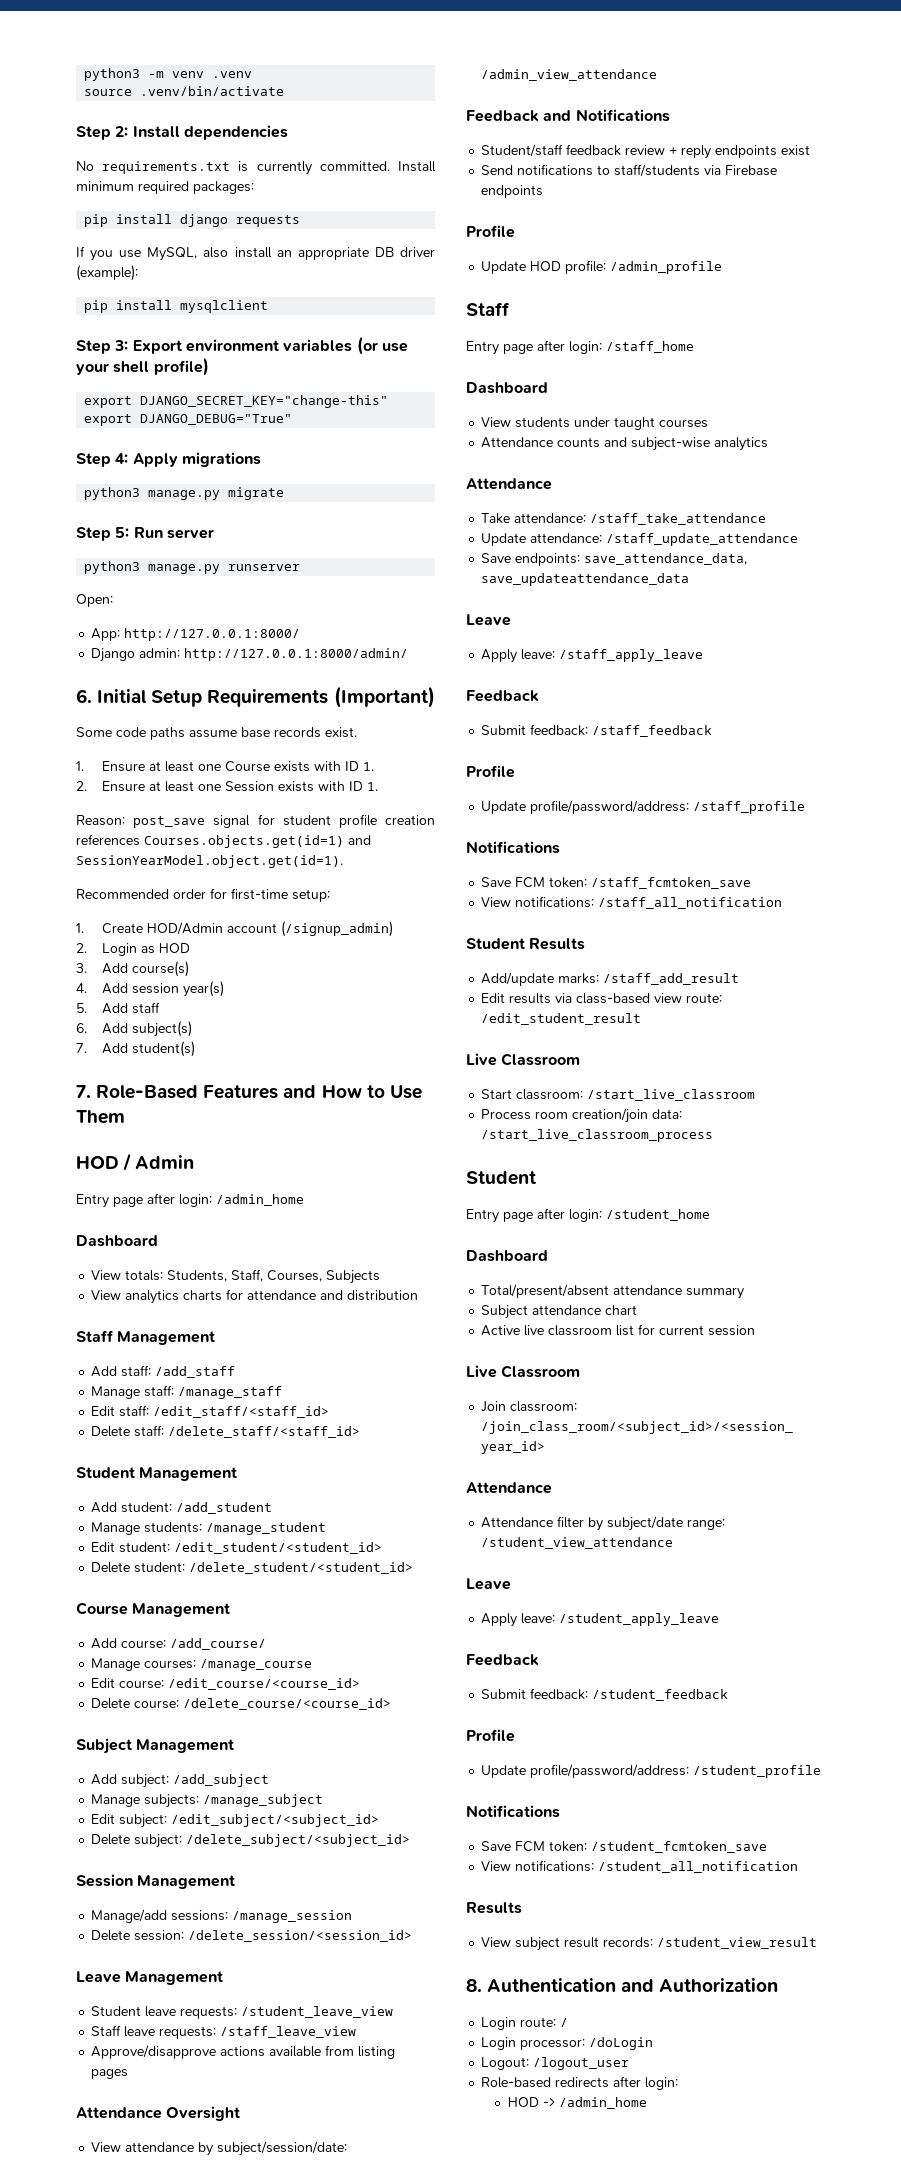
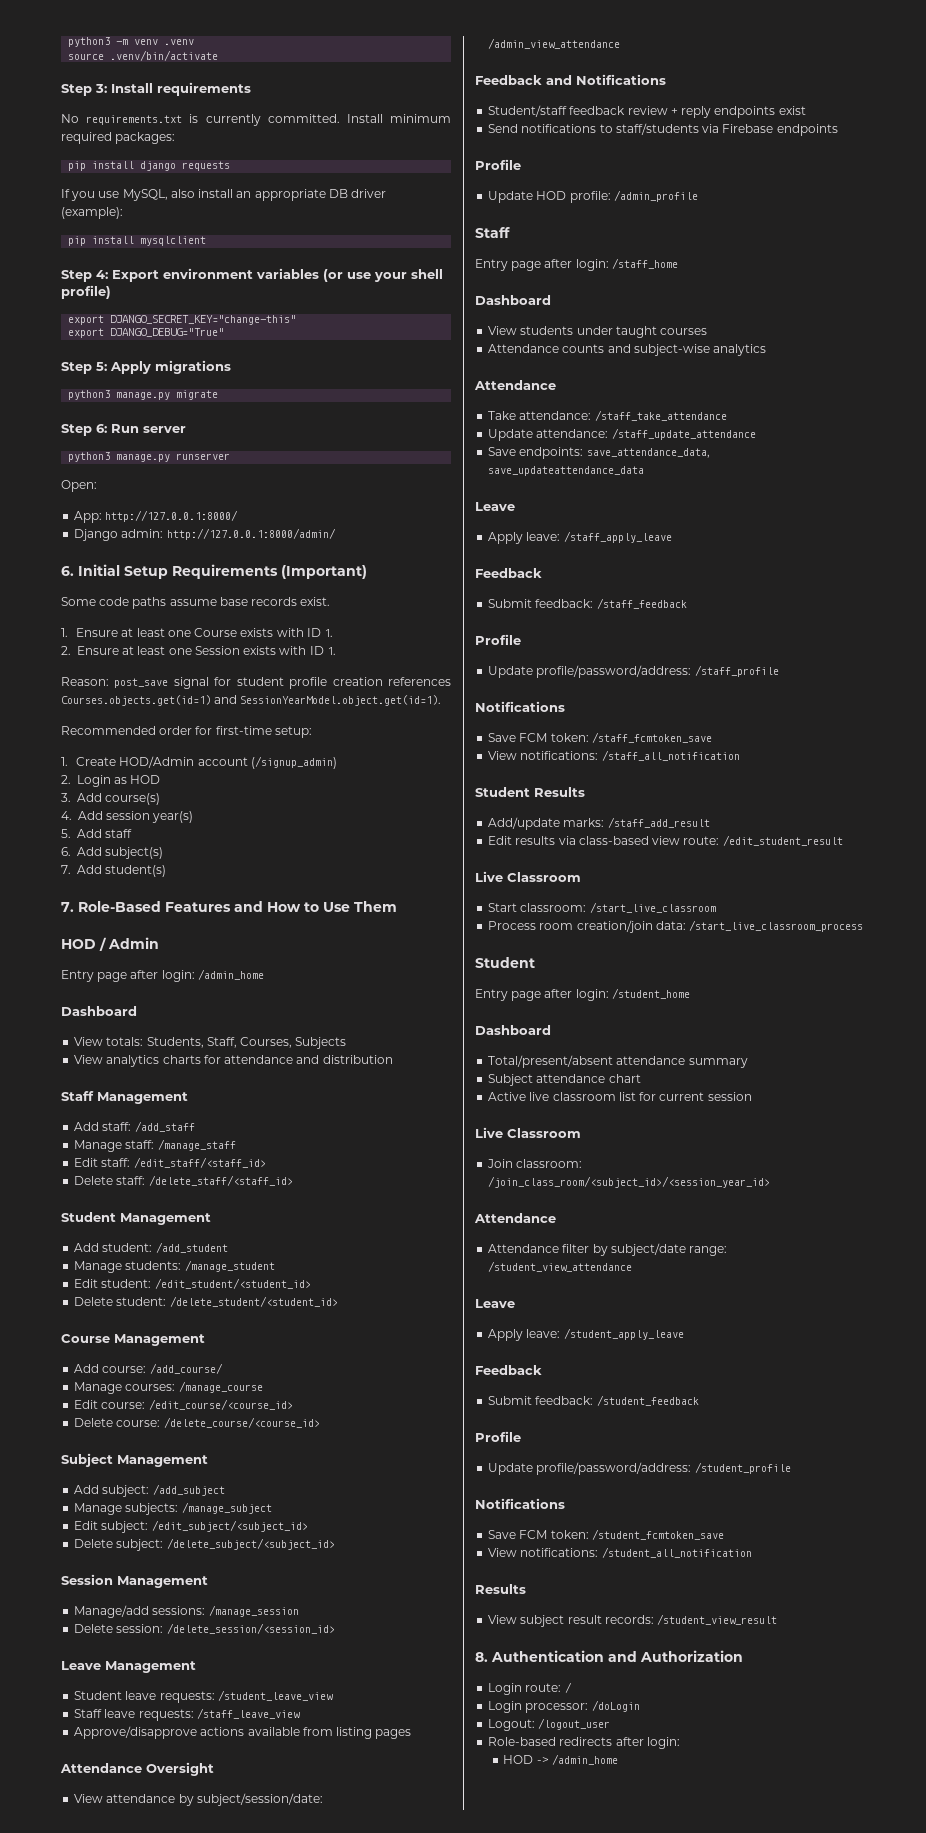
- Step 2: Install dependencies
+ Step 3: Install requirements
- Step 3: Export environment variables (or use your shell profile)
+ Step 4: Export environment variables (or use your shell profile)
- Step 4: Apply migrations
+ Step 5: Apply migrations
- Step 5: Run server
+ Step 6: Run server

